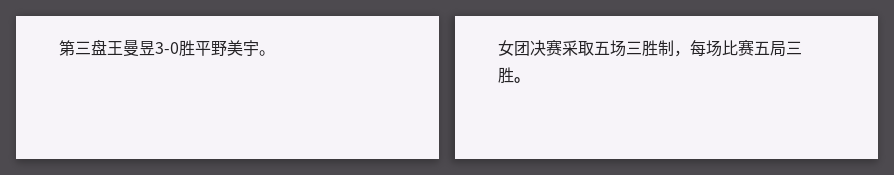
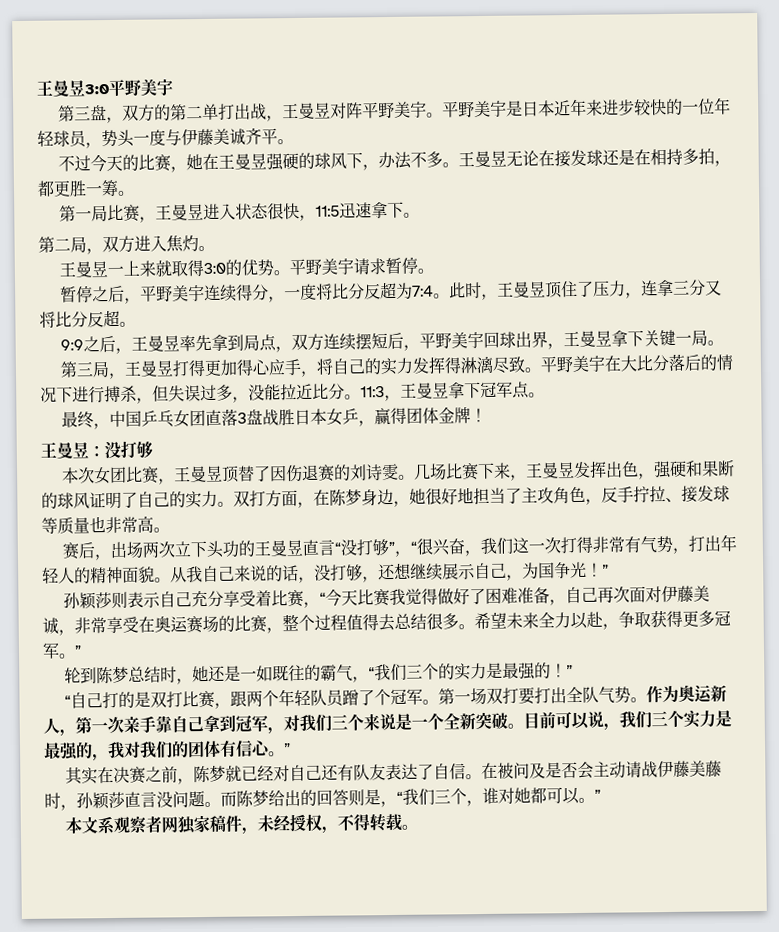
- 第三盘王曼昱3-0胜平野美宇。
- 女团决赛采取五场三胜制，每场比赛五局三胜。
+ 王曼昱3:0平野美宇
+ 第三盘，双方的第二单打出战，王曼昱对阵平野美宇。平野美宇是日本近年来进步较快的一位年轻球员，势头一度与伊藤美诚齐平。
+ 不过今天的比赛，她在王曼昱强硬的球风下，办法不多。王曼昱无论在接发球还是在相持多拍，都更胜一筹。
+ 第一局比赛，王曼昱进入状态很快，11:5迅速拿下。
+ 第二局，双方进入焦灼。
+ 王曼昱一上来就取得3:0的优势。平野美宇请求暂停。
+ 暂停之后，平野美宇连续得分，一度将比分反超为7:4。此时，王曼昱顶住了压力，连拿三分又将比分反超。
+ 9:9之后，王曼昱率先拿到局点，双方连续摆短后，平野美宇回球出界，王曼昱拿下关键一局。
+ 第三局，王曼昱打得更加得心应手，将自己的实力发挥得淋漓尽致。平野美宇在大比分落后的情况下进行搏杀，但失误过多，没能拉近比分。11:3，王曼昱拿下冠军点。
+ 最终，中国乒乓女团直落3盘战胜日本女乒，赢得团体金牌！
+ 王曼昱：没打够
+ 本次女团比赛，王曼昱顶替了因伤退赛的刘诗雯。几场比赛下来，王曼昱发挥出色，强硬和果断的球风证明了自己的实力。双打方面，在陈梦身边，她很好地担当了主攻角色，反手拧拉、接发球等质量也非常高。
+ 赛后，出场两次立下头功的王曼昱直言“没打够”，“很兴奋，我们这一次打得非常有气势，打出年轻人的精神面貌。从我自己来说的话，没打够，还想继续展示自己，为国争光！”
+ 孙颖莎则表示自己充分享受着比赛，“今天比赛我觉得做好了困难准备，自己再次面对伊藤美诚，非常享受在奥运赛场的比赛，整个过程值得去总结很多。希望未来全力以赴，争取获得更多冠军。”
+ 轮到陈梦总结时，她还是一如既往的霸气，“我们三个的实力是最强的！”
+ “自己打的是双打比赛，跟两个年轻队员蹭了个冠军。第一场双打要打出全队气势。作为奥运新人，第一次亲手靠自己拿到冠军，对我们三个来说是一个全新突破。目前可以说，我们三个实力是最强的，我对我们的团体有信心。”
+ 其实在决赛之前，陈梦就已经对自己还有队友表达了自信。在被问及是否会主动请战伊藤美藤时，孙颖莎直言没问题。而陈梦给出的回答则是，“我们三个，谁对她都可以。”
+ 本文系观察者网独家稿件，未经授权，不得转载。

